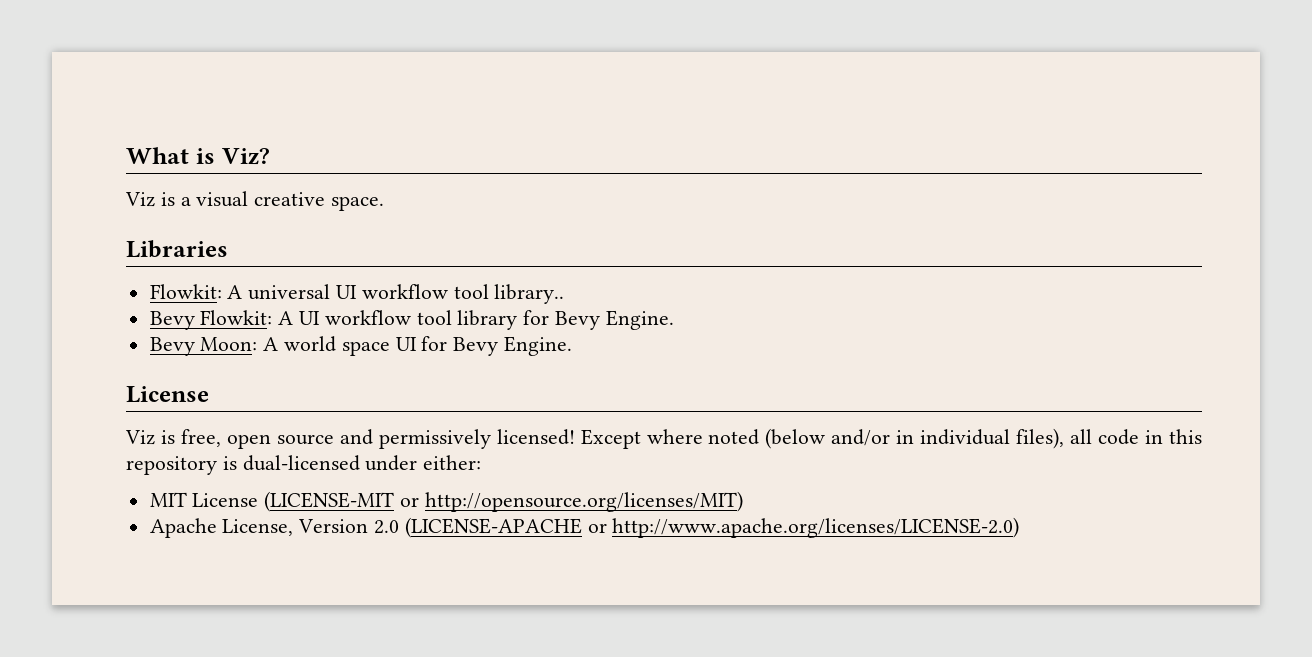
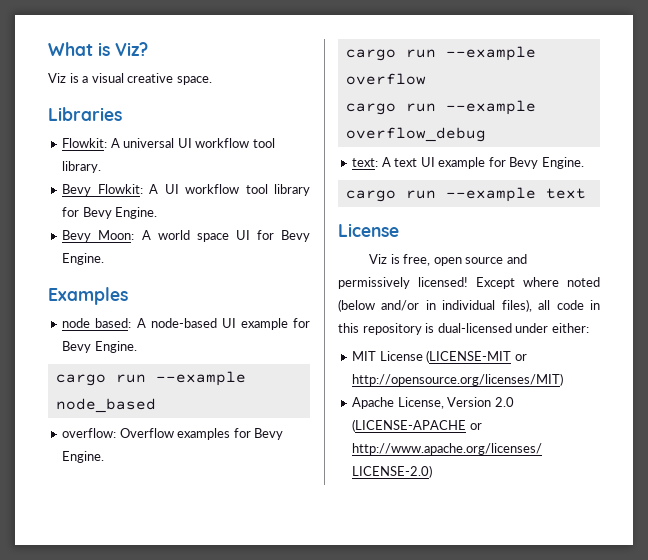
- Flowkit: A universal UI workflow tool library..
+ Flowkit: A universal UI workflow tool library.
+ Examples
+ node based: A node-based UI example for Bevy Engine.
+ cargo run --example node_based
+ overflow: Overflow examples for Bevy Engine.
+ cargo run --example overflow
+ cargo run --example overflow_debug
+ text: A text UI example for Bevy Engine.
+ cargo run --example text

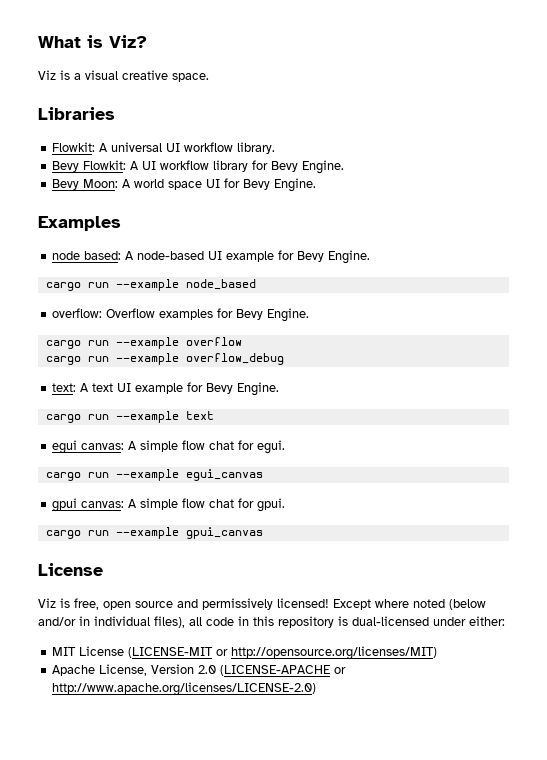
- Flowkit: A universal UI workflow tool library.
+ Flowkit: A universal UI workflow library.
- Bevy Flowkit: A UI workflow tool library for Bevy Engine.
+ Bevy Flowkit: A UI workflow library for Bevy Engine.
+ egui canvas: A simple flow chat for egui.
+ cargo run --example egui_canvas
+ gpui canvas: A simple flow chat for gpui.
+ cargo run --example gpui_canvas

